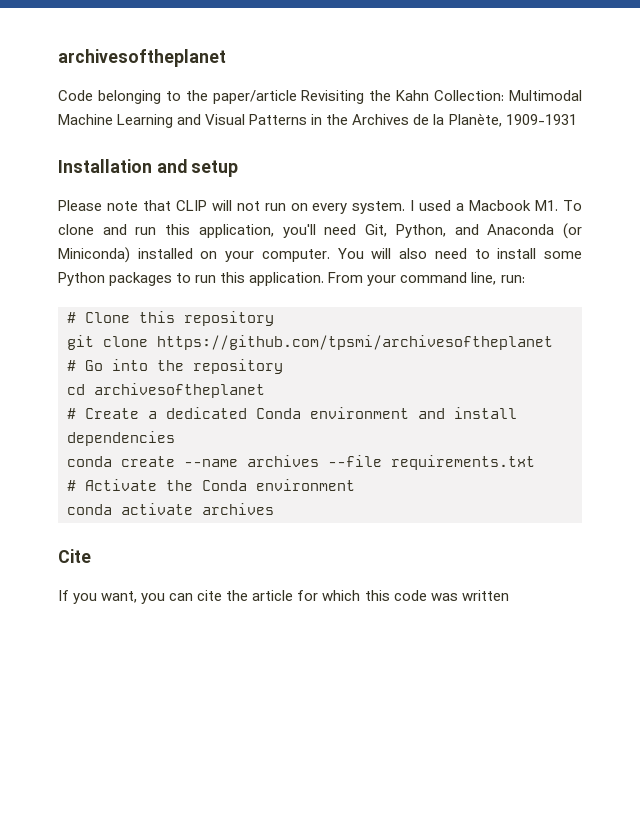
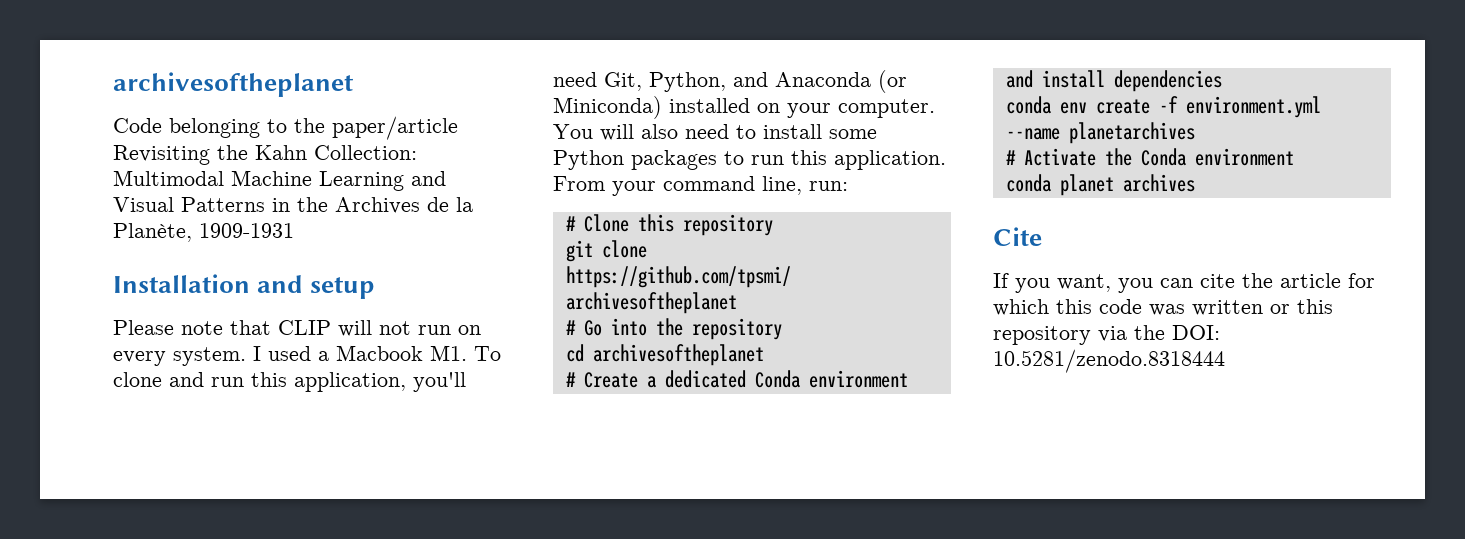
- conda create --name archives --file requirements.txt
+ conda env create -f environment.yml --name planetarchives
- conda activate archives
+ conda planet archives
- If you want, you can cite the article for which this code was written
+ If you want, you can cite the article for which this code was written or this repository via the DOI: 10.5281/zenodo.8318444

